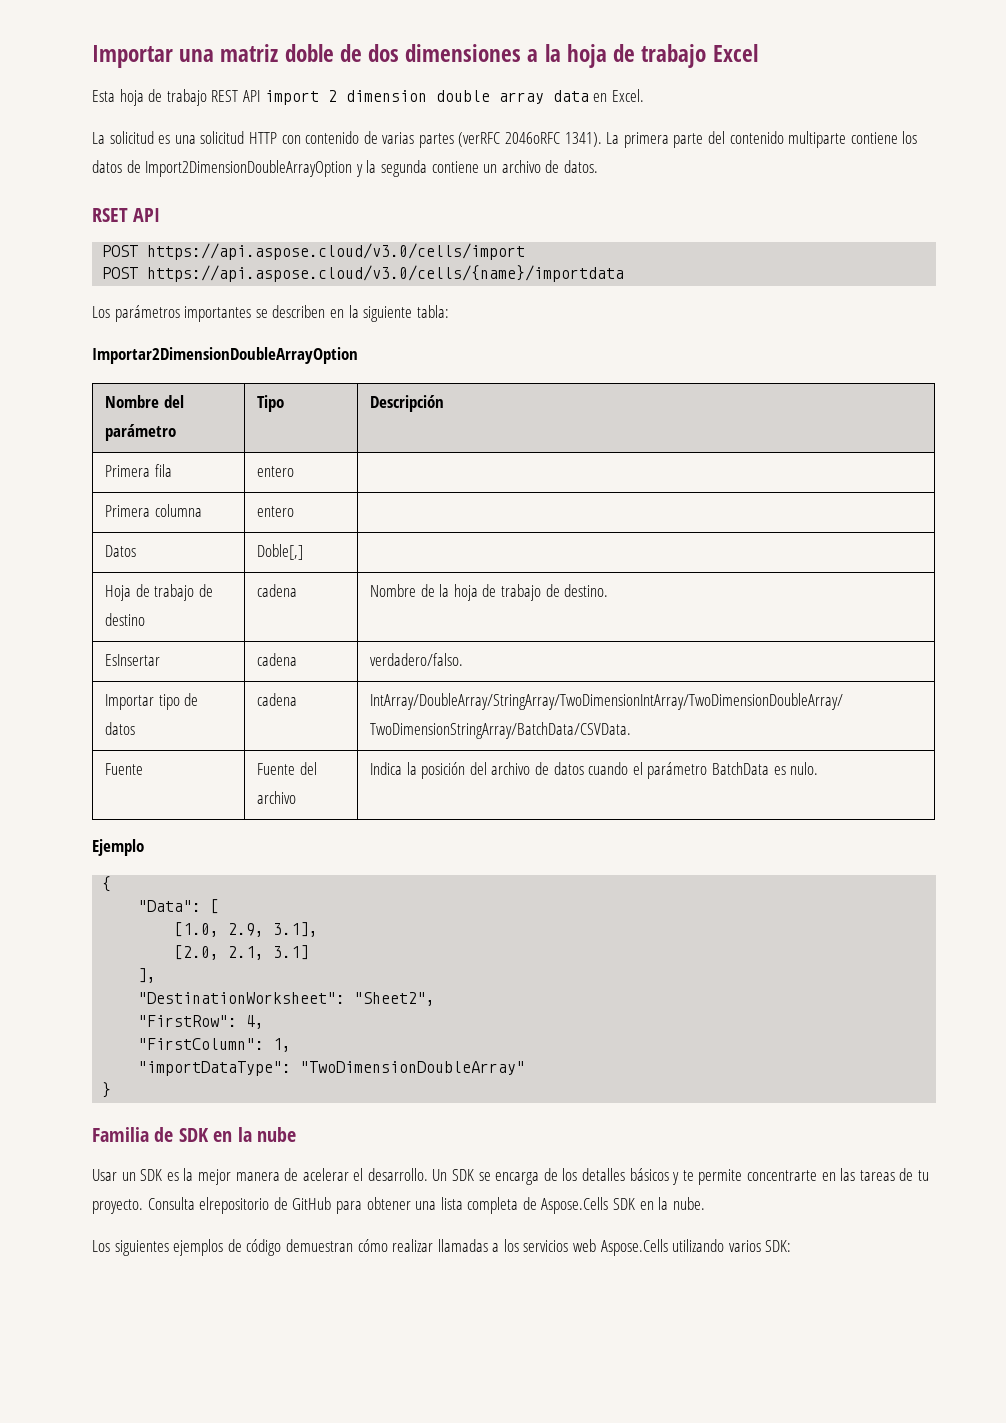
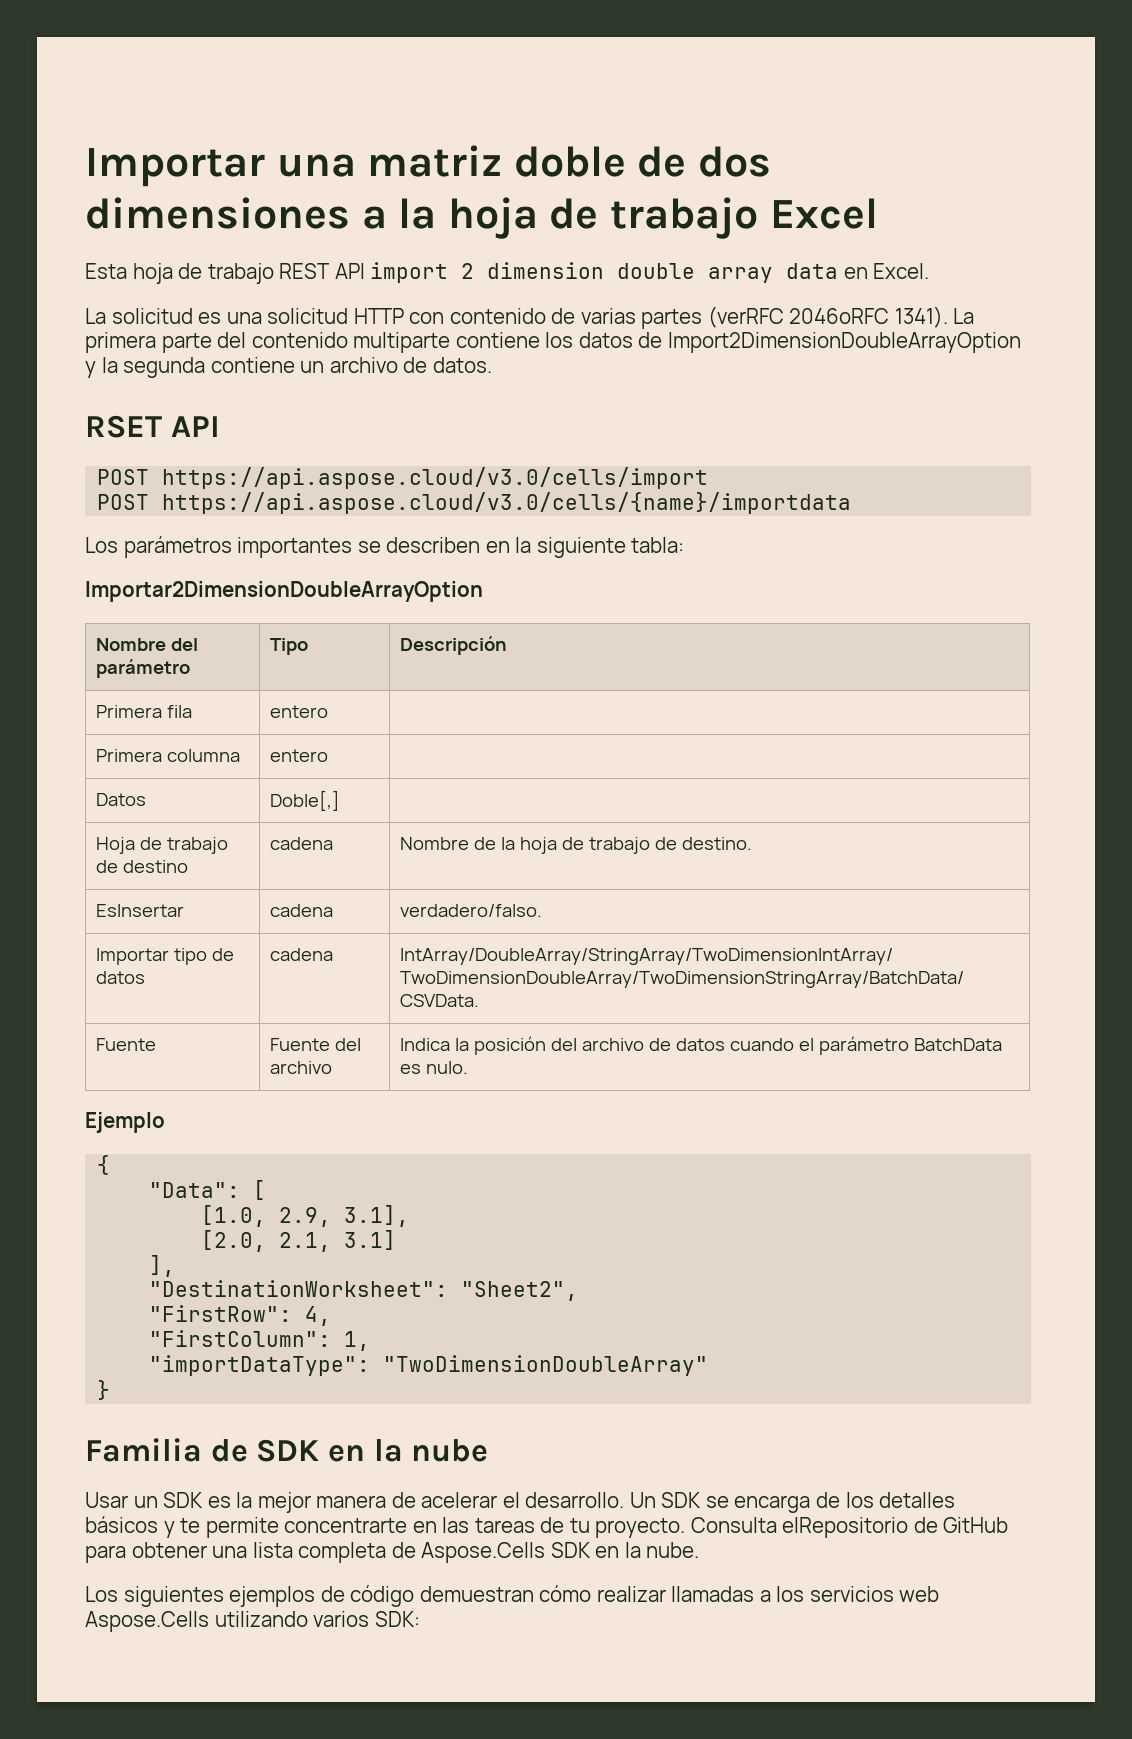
- Consulta elrepositorio de GitHub para obtener una lista completa de Aspose.Cells SDK en la nube.
+ Consulta elRepositorio de GitHub para obtener una lista completa de Aspose.Cells SDK en la nube.

